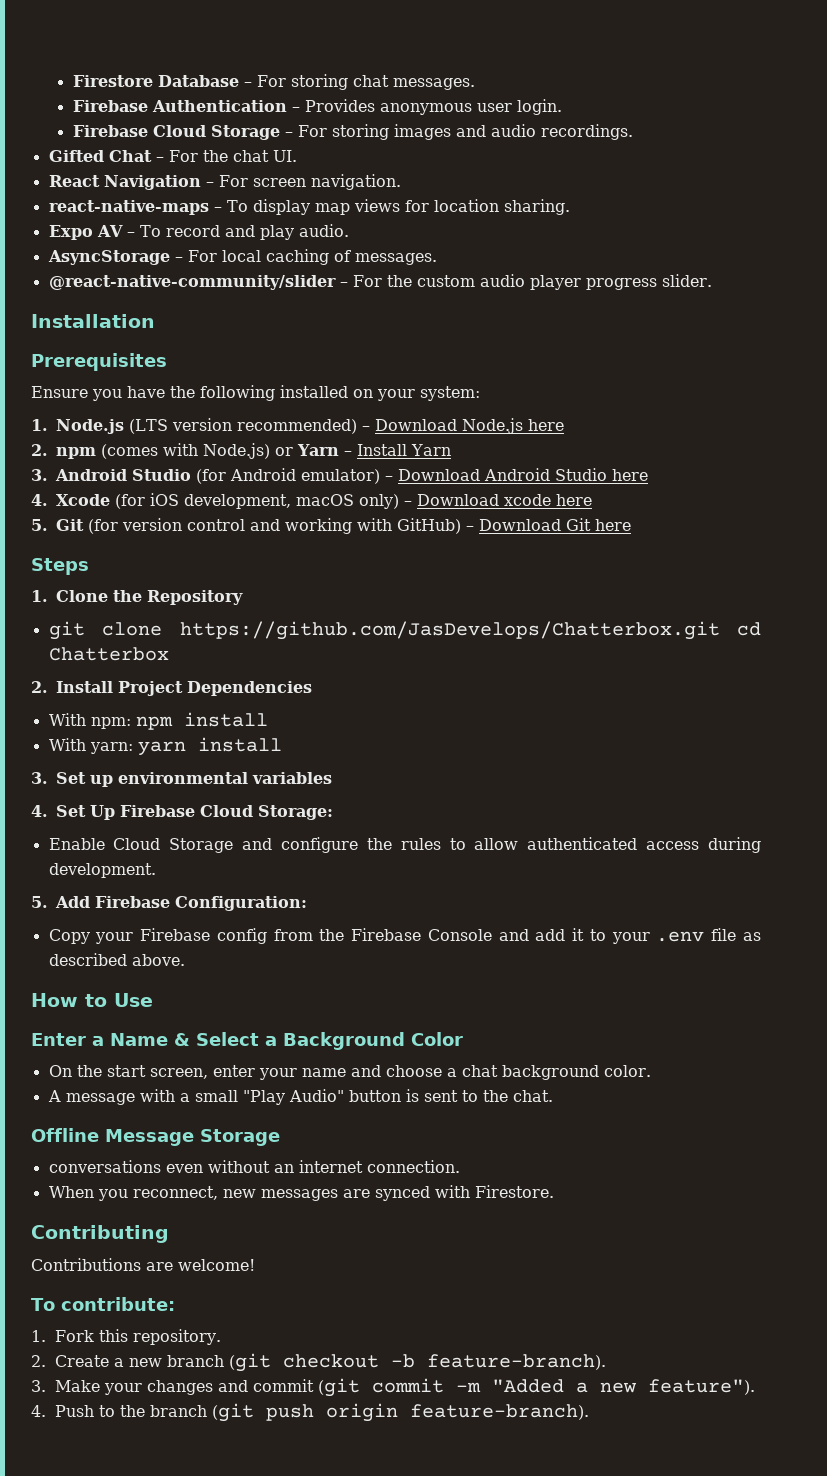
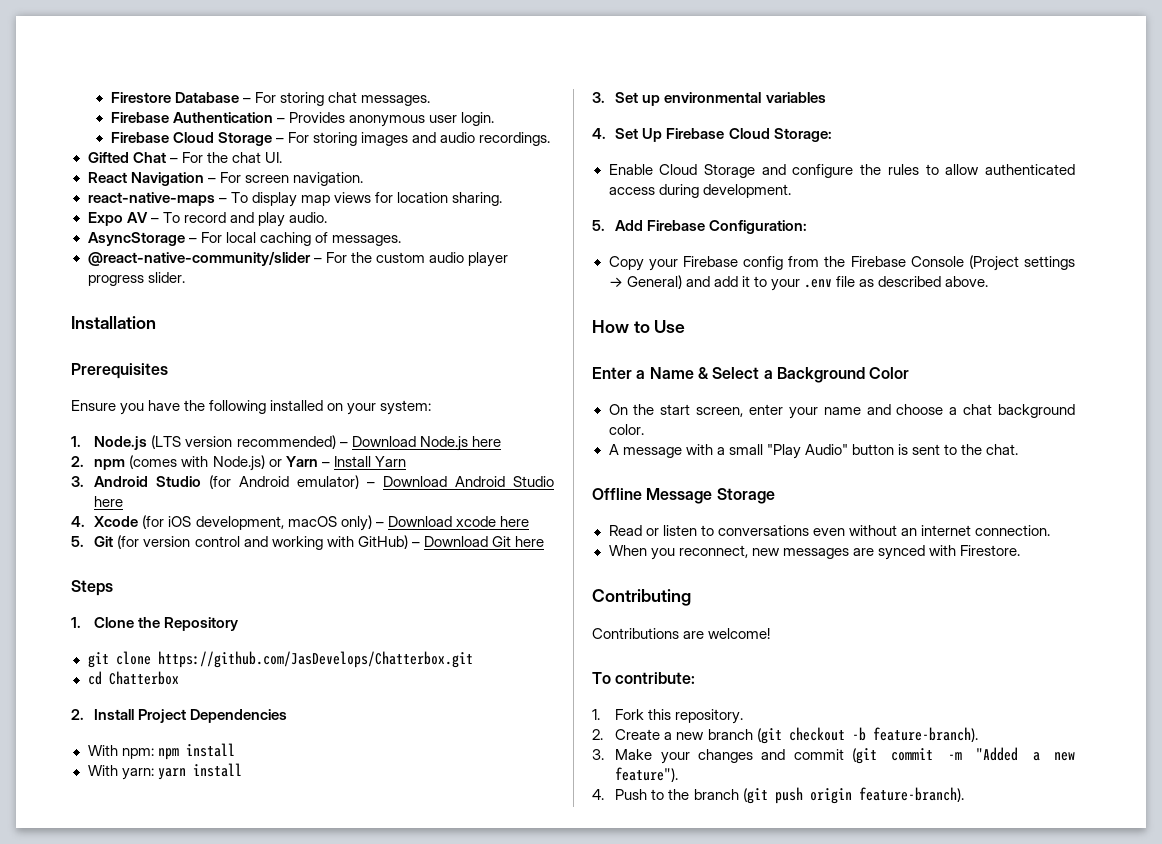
- git clone https://github.com/JasDevelops/Chatterbox.git cd Chatterbox
+ git clone https://github.com/JasDevelops/Chatterbox.git
+ cd Chatterbox
- Copy your Firebase config from the Firebase Console and add it to your .env file as described above.
+ Copy your Firebase config from the Firebase Console (Project settings → General) and add it to your .env file as described above.
- conversations even without an internet connection.
+ Read or listen to conversations even without an internet connection.

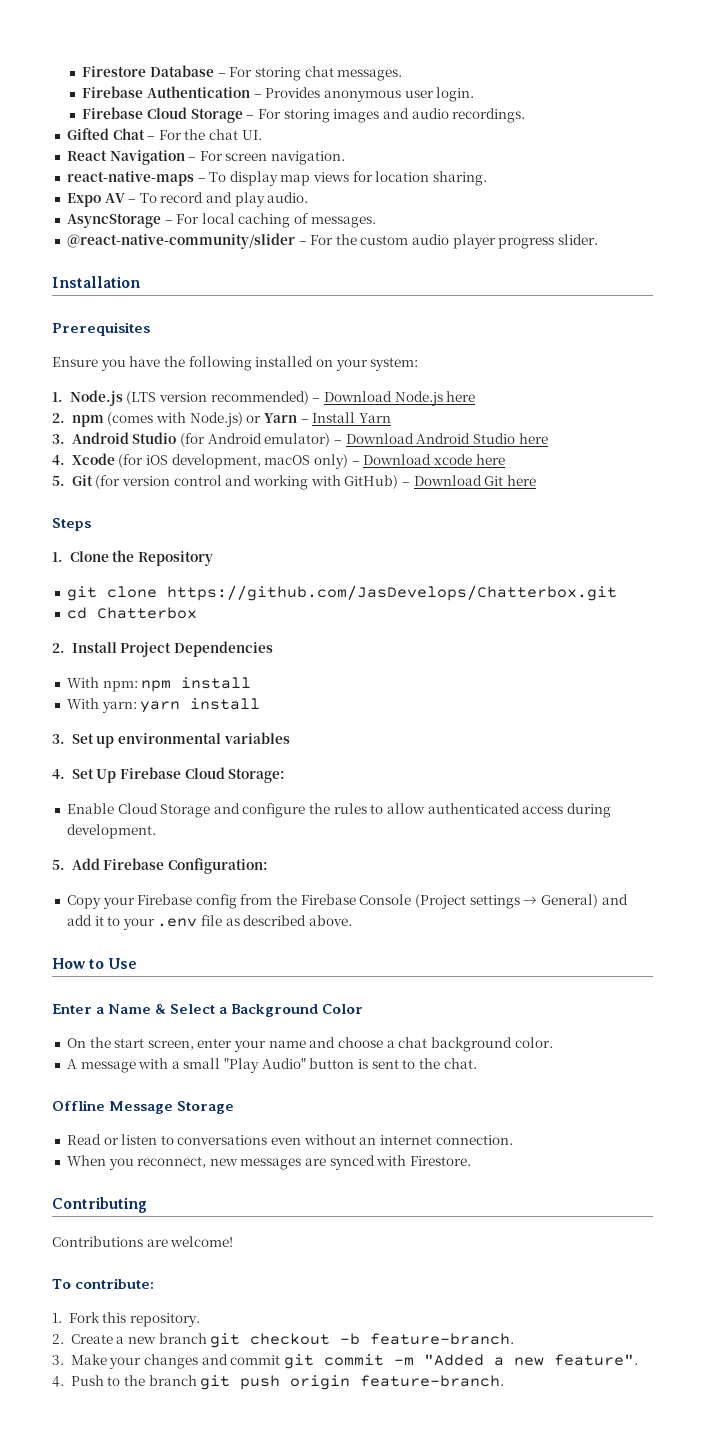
- 2. Create a new branch (git checkout -b feature-branch).
+ 2. Create a new branch git checkout -b feature-branch.
- 3. Make your changes and commit (git commit -m "Added a new feature").
+ 3. Make your changes and commit git commit -m "Added a new feature".
- 4. Push to the branch (git push origin feature-branch).
+ 4. Push to the branch git push origin feature-branch.

